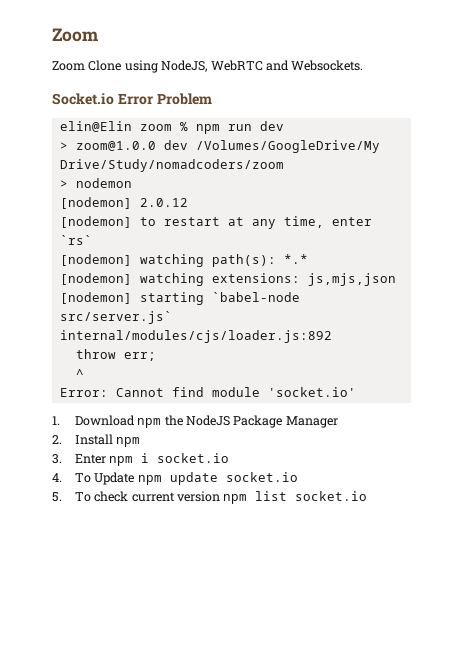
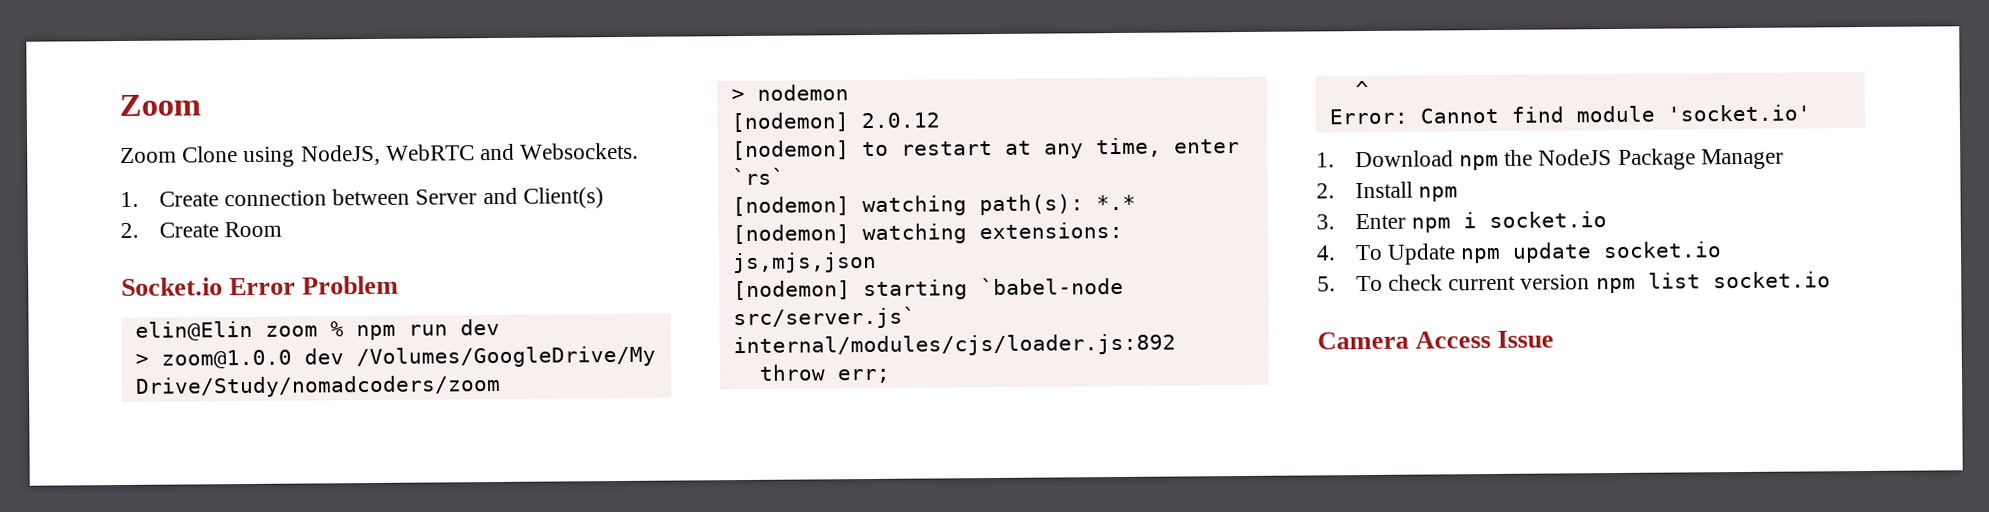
+ 1. Create connection between Server and Client(s)
+ 2. Create Room
+ Camera Access Issue

